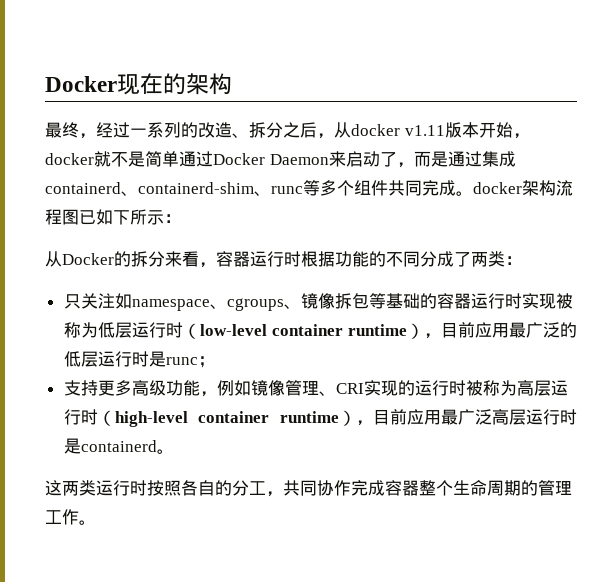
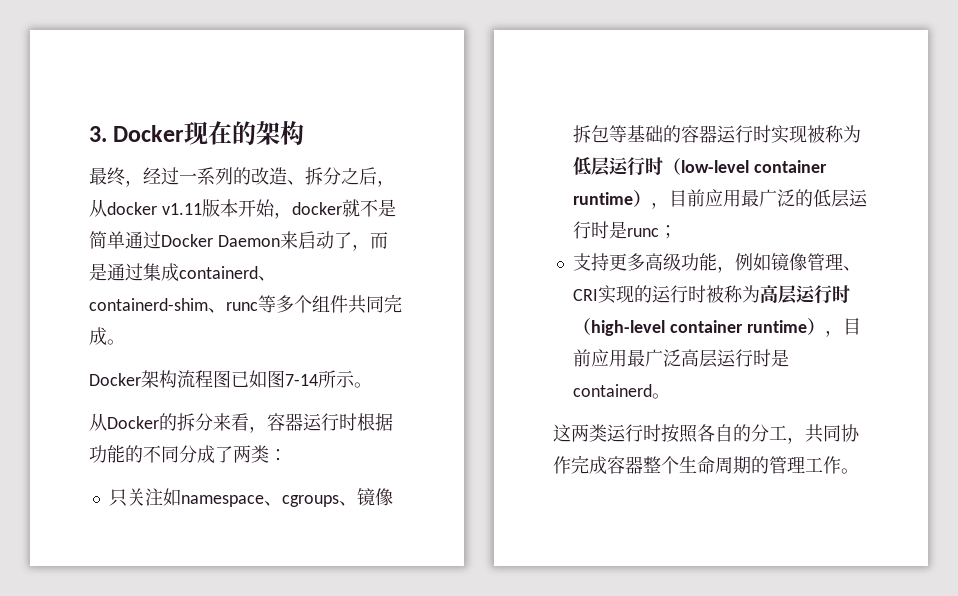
- Docker现在的架构
+ 3. Docker现在的架构
- 最终，经过一系列的改造、拆分之后，从docker v1.11版本开始，docker就不是简单通过Docker Daemon来启动了，而是通过集成containerd、containerd-shim、runc等多个组件共同完成。docker架构流程图已如下所示：
+ 最终，经过一系列的改造、拆分之后，从docker v1.11版本开始，docker就不是简单通过Docker Daemon来启动了，而是通过集成containerd、containerd-shim、runc等多个组件共同完成。
+ Docker架构流程图已如图7-14所示。

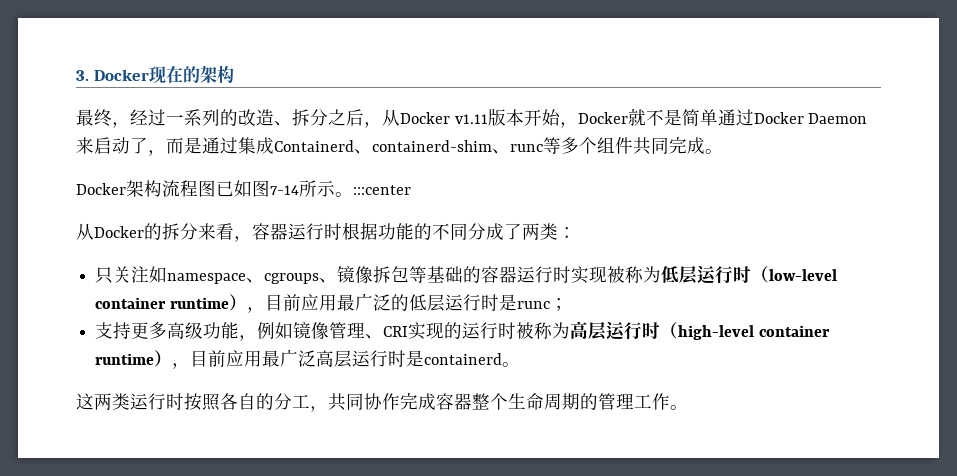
- 最终，经过一系列的改造、拆分之后，从docker v1.11版本开始，docker就不是简单通过Docker Daemon来启动了，而是通过集成containerd、containerd-shim、runc等多个组件共同完成。
+ 最终，经过一系列的改造、拆分之后，从Docker v1.11版本开始，Docker就不是简单通过Docker Daemon来启动了，而是通过集成Containerd、containerd-shim、runc等多个组件共同完成。
- Docker架构流程图已如图7-14所示。
+ Docker架构流程图已如图7-14所示。:::center

